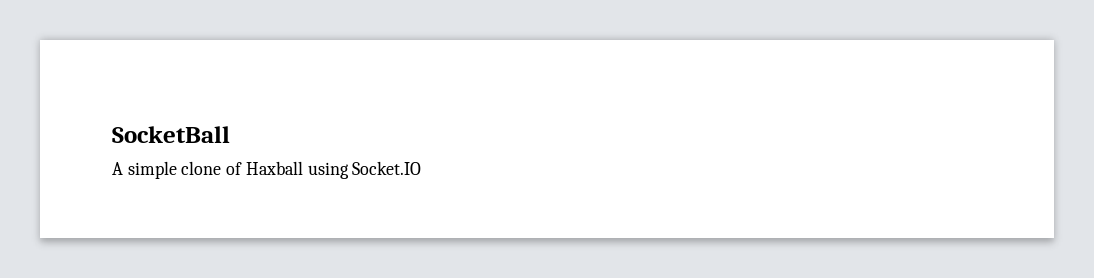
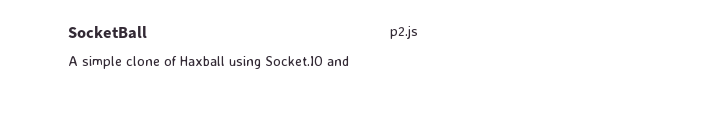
- A simple clone of Haxball using Socket.IO
+ A simple clone of Haxball using Socket.IO and p2.js

